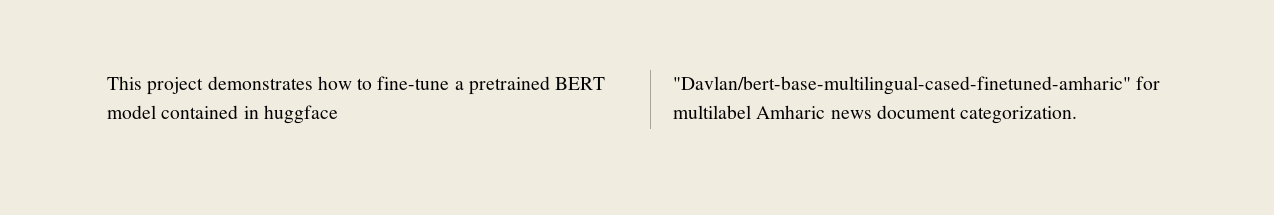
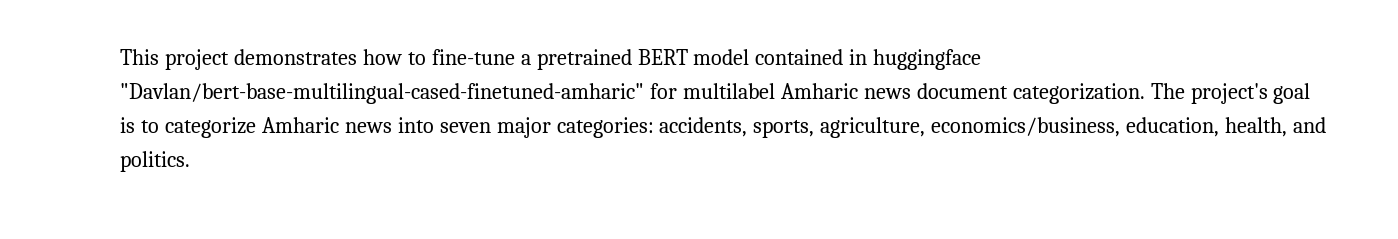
- This project demonstrates how to fine-tune a pretrained BERT model contained in huggface "Davlan/bert-base-multilingual-cased-finetuned-amharic" for multilabel Amharic news document categorization.
+ This project demonstrates how to fine-tune a pretrained BERT model contained in huggingface "Davlan/bert-base-multilingual-cased-finetuned-amharic" for multilabel Amharic news document categorization.
+ The project's goal is to categorize Amharic news into seven major categories: accidents, sports, agriculture, economics/business, education, health, and politics.

